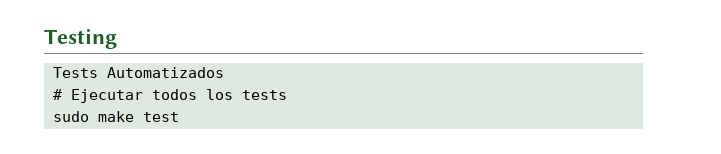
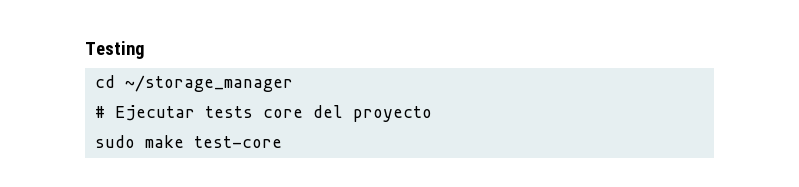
- Tests Automatizados
+ cd ~/storage_manager
- # Ejecutar todos los tests
+ # Ejecutar tests core del proyecto
- sudo make test
+ sudo make test-core

